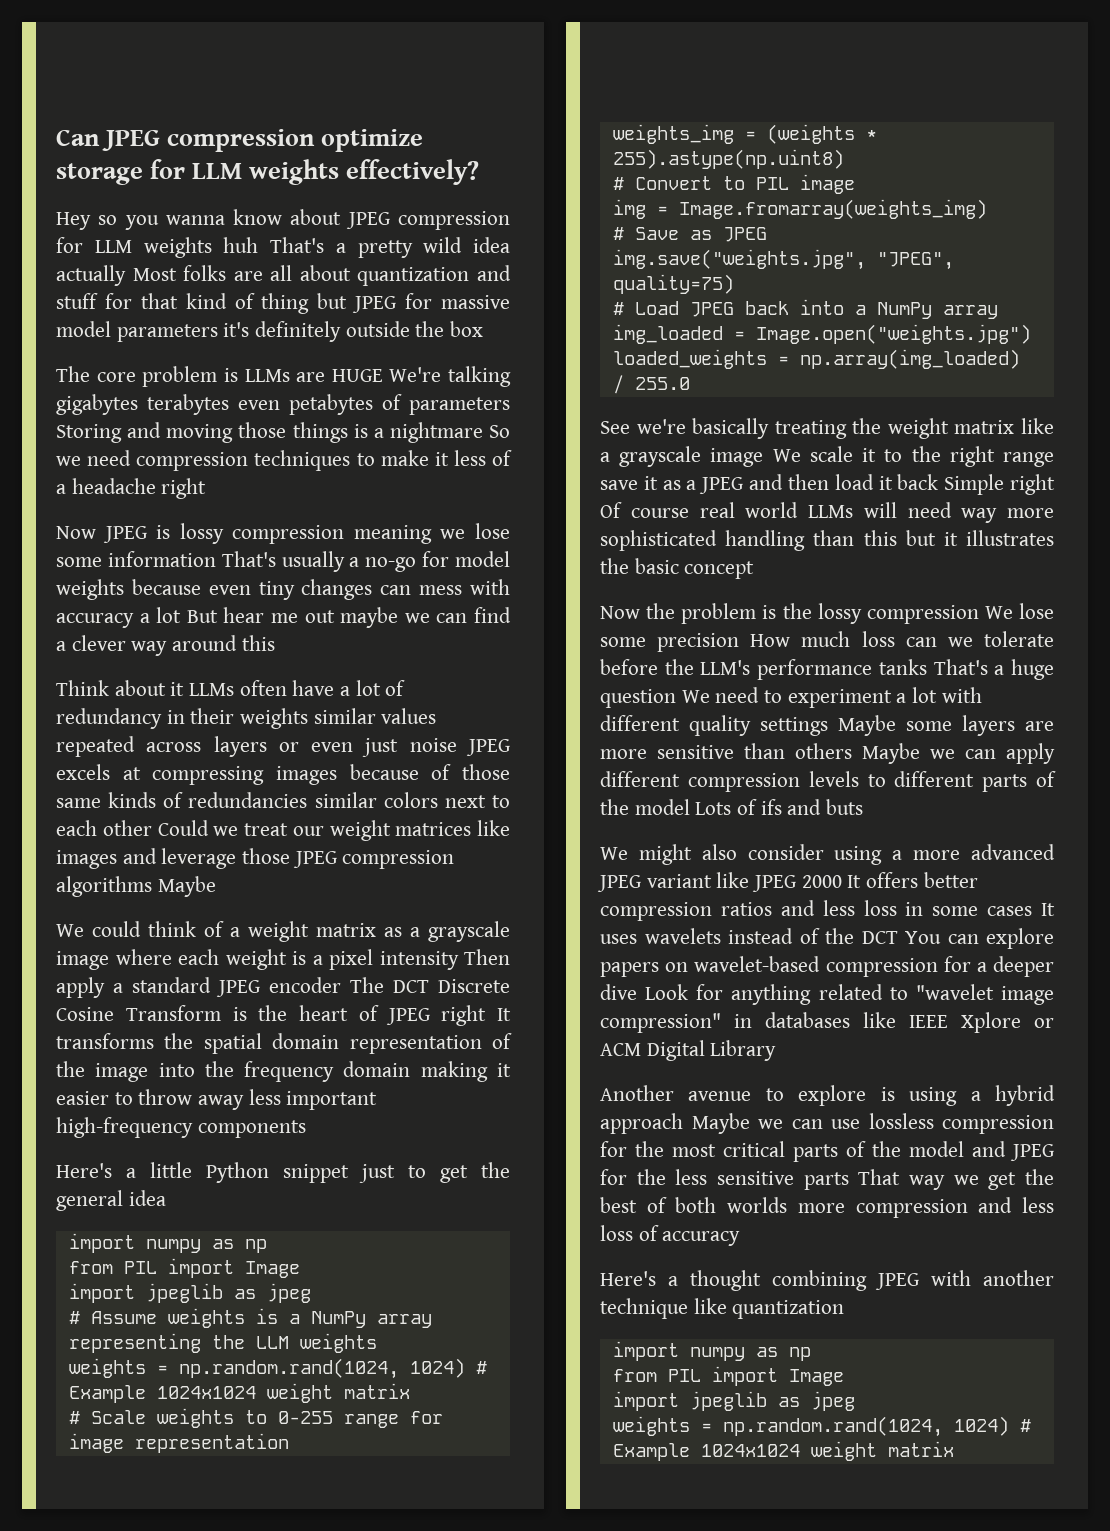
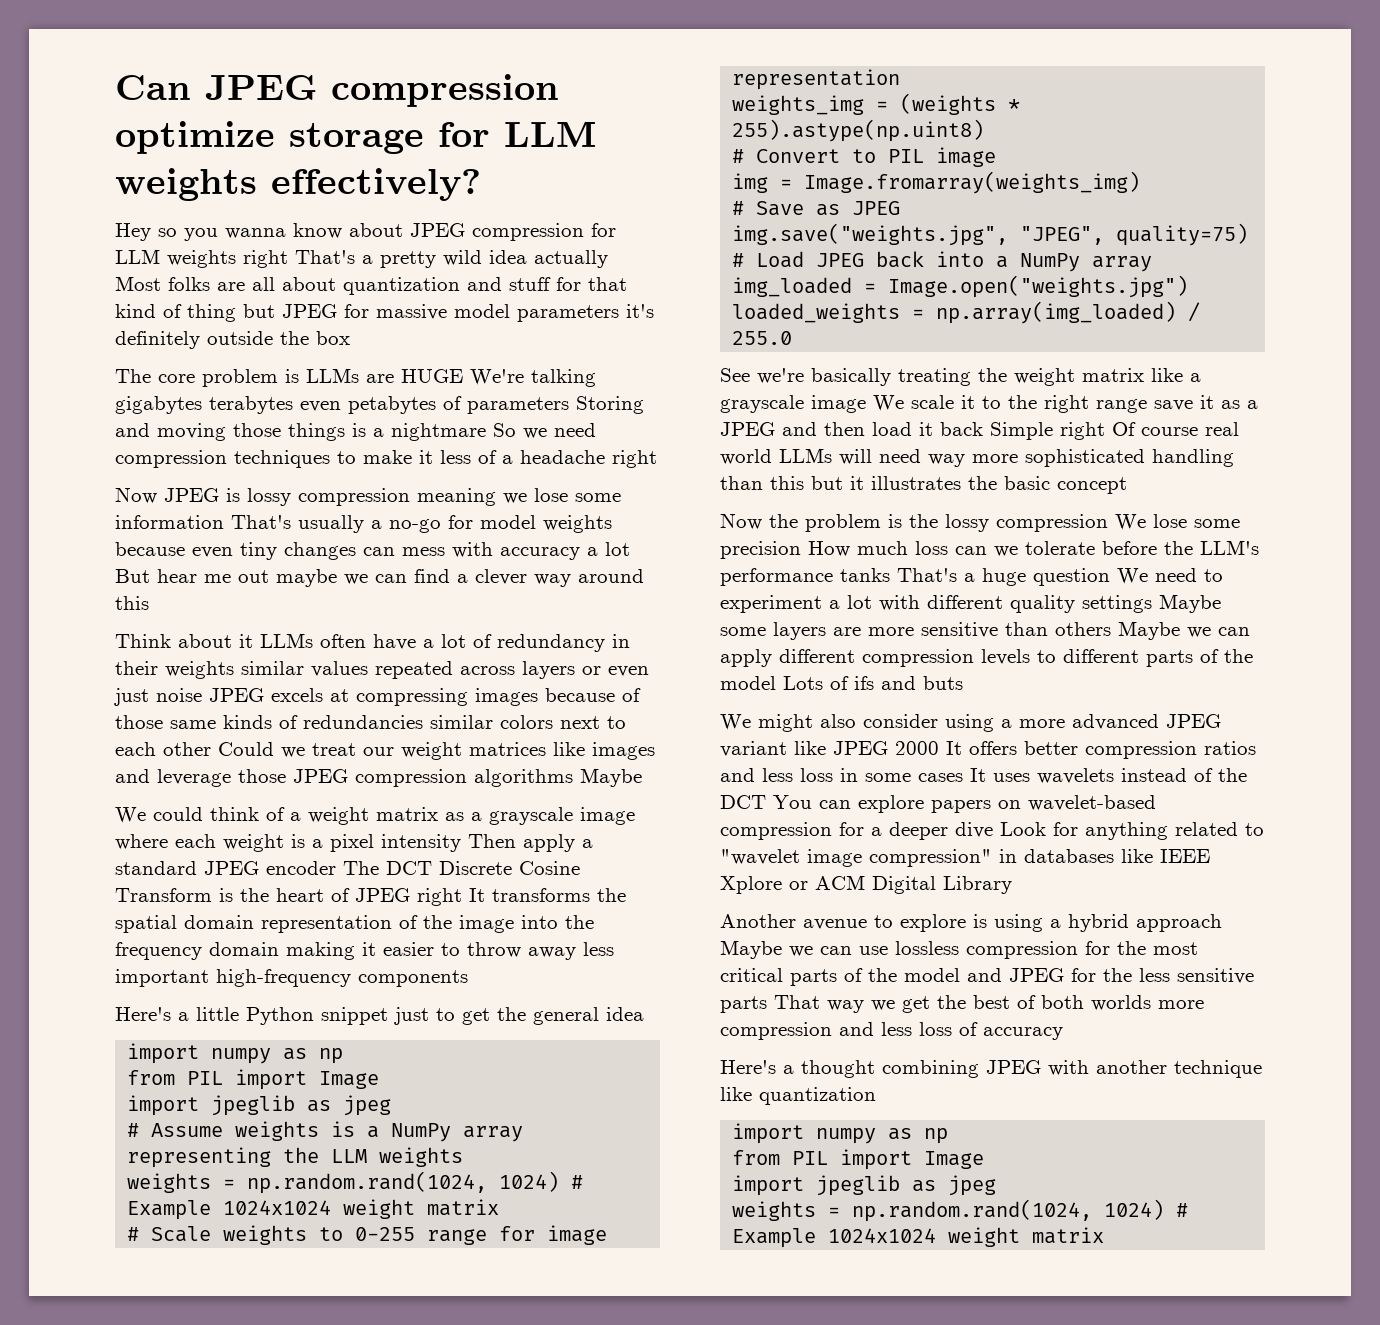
- Hey so you wanna know about JPEG compression for LLM weights huh That's a pretty wild idea actually Most folks are all about quantization and stuff for that kind of thing but JPEG for massive model parameters it's definitely outside the box
+ Hey so you wanna know about JPEG compression for LLM weights right That's a pretty wild idea actually Most folks are all about quantization and stuff for that kind of thing but JPEG for massive model parameters it's definitely outside the box

